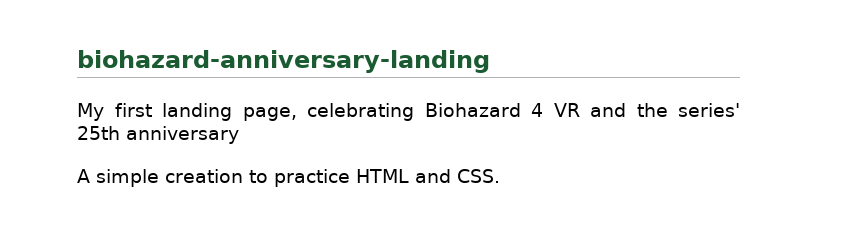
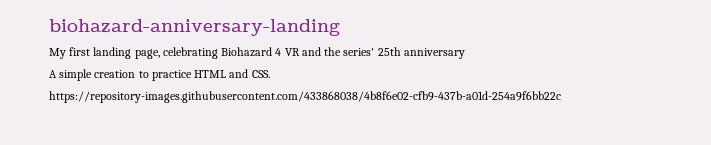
+ https://repository-images.githubusercontent.com/433868038/4b8f6e02-cfb9-437b-a01d-254a9f6bb22c

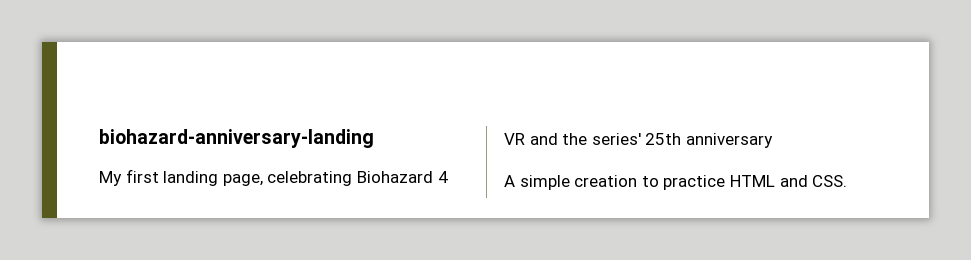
- https://repository-images.githubusercontent.com/433868038/4b8f6e02-cfb9-437b-a01d-254a9f6bb22c

